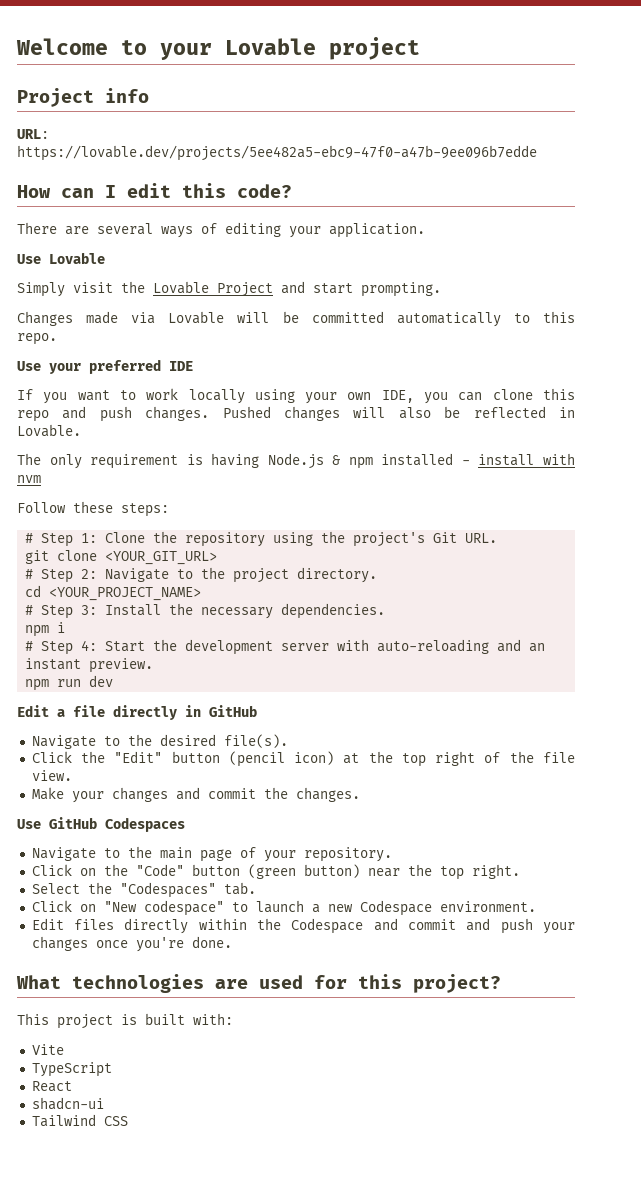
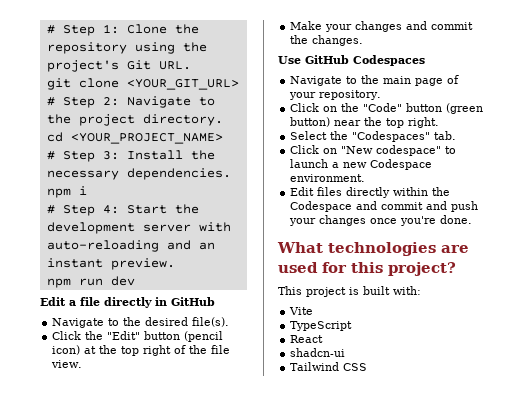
- Welcome to your Lovable project
- Project info
- URL: https://lovable.dev/projects/5ee482a5-ebc9-47f0-a47b-9ee096b7edde
- How can I edit this code?
- There are several ways of editing your application.
- Use Lovable
- Simply visit the Lovable Project and start prompting.
- Changes made via Lovable will be committed automatically to this repo.
- Use your preferred IDE
- If you want to work locally using your own IDE, you can clone this repo and push changes. Pushed changes will also be reflected in Lovable.
- The only requirement is having Node.js & npm installed - install with nvm
- Follow these steps:

